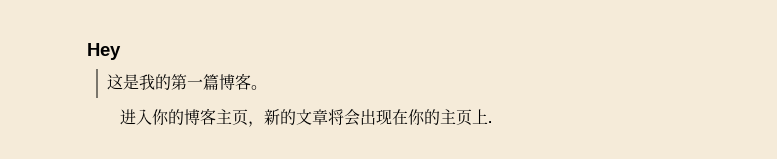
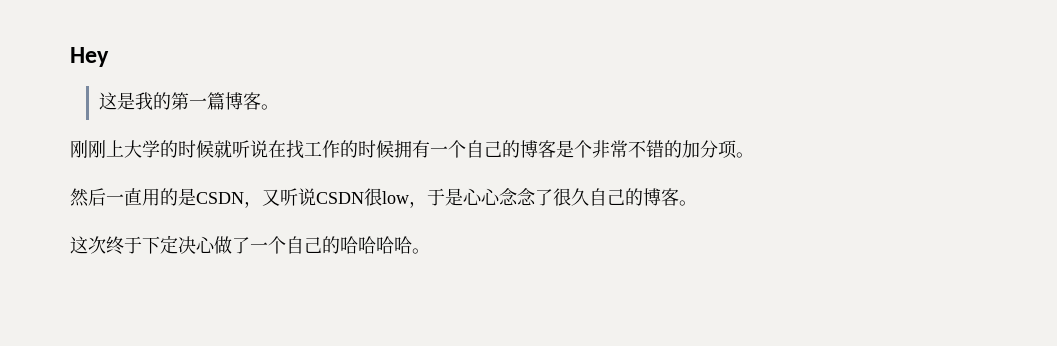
- 进入你的博客主页，新的文章将会出现在你的主页上.
+ 刚刚上大学的时候就听说在找工作的时候拥有一个自己的博客是个非常不错的加分项。
+ 然后一直用的是CSDN，又听说CSDN很low，于是心心念念了很久自己的博客。
+ 这次终于下定决心做了一个自己的哈哈哈哈。

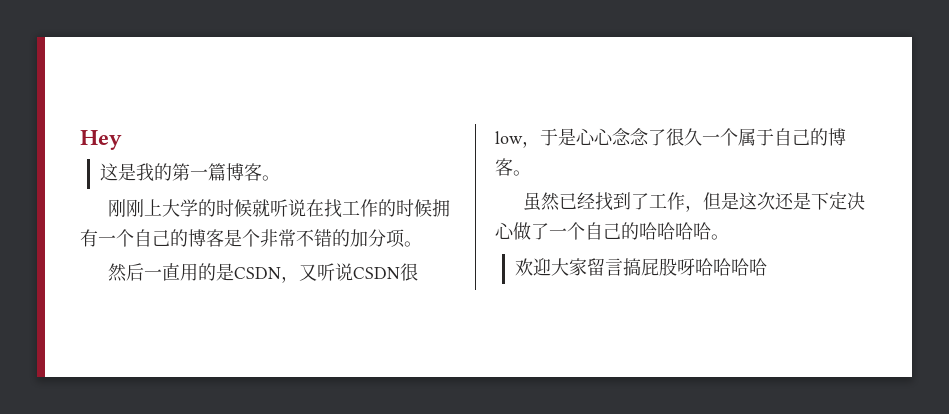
- 然后一直用的是CSDN，又听说CSDN很low，于是心心念念了很久自己的博客。
+ 然后一直用的是CSDN，又听说CSDN很low，于是心心念念了很久一个属于自己的博客。
- 这次终于下定决心做了一个自己的哈哈哈哈。
+ 虽然已经找到了工作，但是这次还是下定决心做了一个自己的哈哈哈哈。
+ 欢迎大家留言搞屁股呀哈哈哈哈

